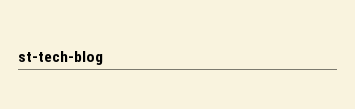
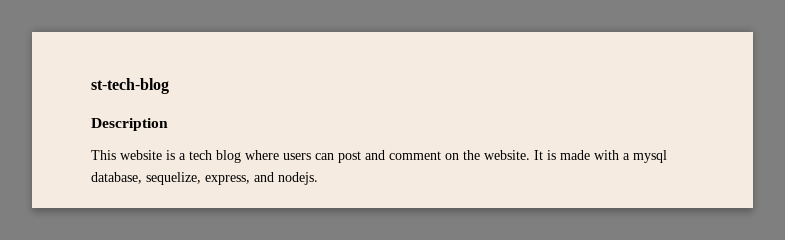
+ Description
+ This website is a tech blog where users can post and comment on the website. It is made with a mysql database, sequelize, express, and nodejs.

